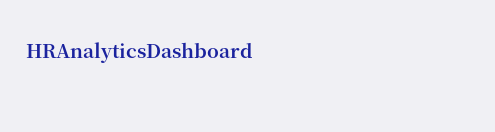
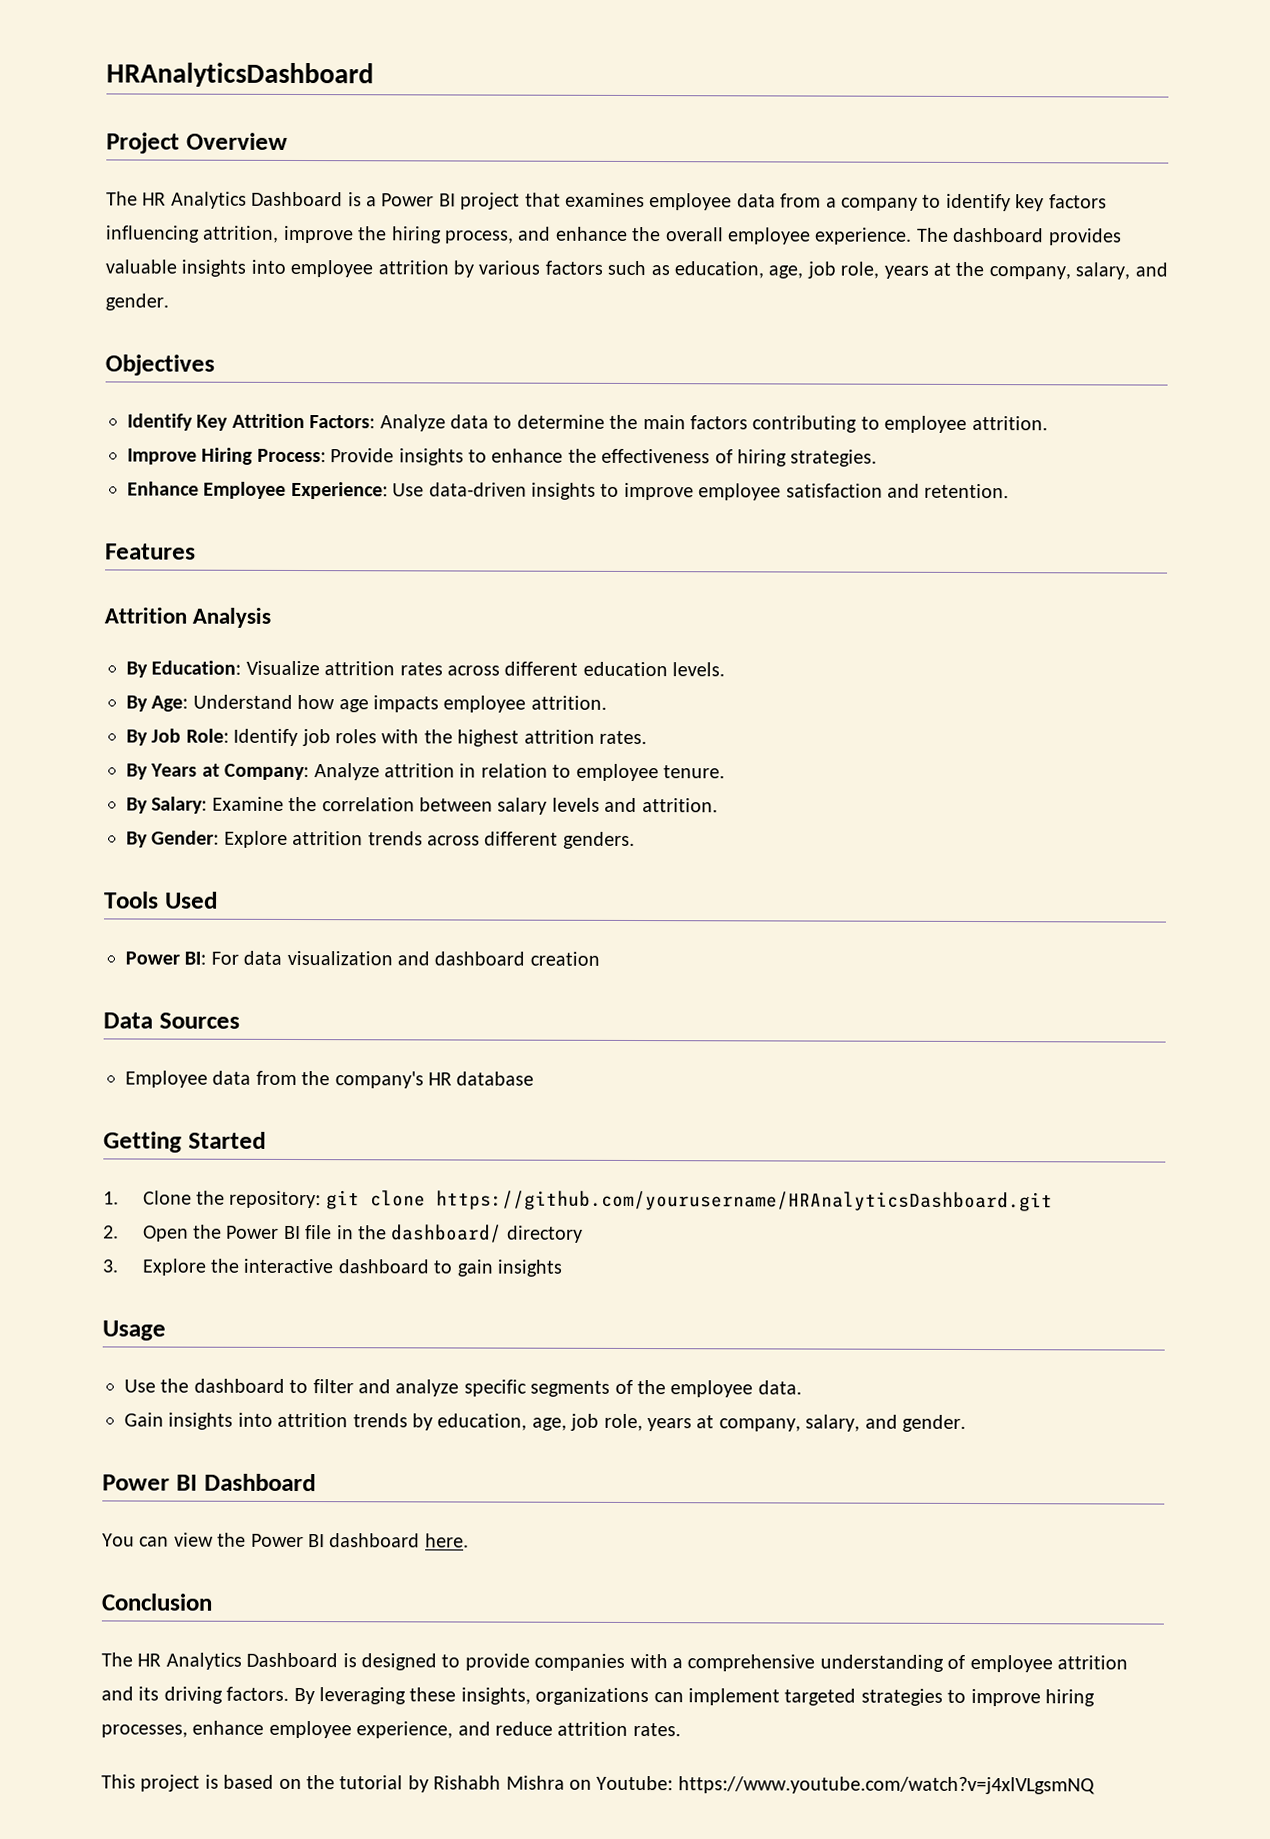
+ Project Overview
+ The HR Analytics Dashboard is a Power BI project that examines employee data from a company to identify key factors influencing attrition, improve the hiring process, and enhance the overall employee experience. The dashboard provides valuable insights into employee attrition by various factors such as education, age, job role, years at the company, salary, and gender.
+ Objectives
+ Identify Key Attrition Factors: Analyze data to determine the main factors contributing to employee attrition.
+ Improve Hiring Process: Provide insights to enhance the effectiveness of hiring strategies.
+ Enhance Employee Experience: Use data-driven insights to improve employee satisfaction and retention.
+ Features
+ Attrition Analysis
+ By Education: Visualize attrition rates across different education levels.
+ By Age: Understand how age impacts employee attrition.
+ By Job Role: Identify job roles with the highest attrition rates.
+ By Years at Company: Analyze attrition in relation to employee tenure.
+ By Salary: Examine the correlation between salary levels and attrition.
+ By Gender: Explore attrition trends across different genders.
+ Tools Used
+ Power BI: For data visualization and dashboard creation
+ Data Sources
+ Employee data from the company's HR database
+ Getting Started
+ 1. Clone the repository: git clone https://github.com/yourusername/HRAnalyticsDashboard.git
+ 2. Open the Power BI file in the dashboard/ directory
+ 3. Explore the interactive dashboard to gain insights
+ Usage
+ Use the dashboard to filter and analyze specific segments of the employee data.
+ Gain insights into attrition trends by education, age, job role, years at company, salary, and gender.
+ Power BI Dashboard
+ You can view the Power BI dashboard here.
+ Conclusion
+ The HR Analytics Dashboard is designed to provide companies with a comprehensive understanding of employee attrition and its driving factors. By leveraging these insights, organizations can implement targeted strategies to improve hiring processes, enhance employee experience, and reduce attrition rates.
+ This project is based on the tutorial by Rishabh Mishra on Youtube: https://www.youtube.com/watch?v=j4xlVLgsmNQ

